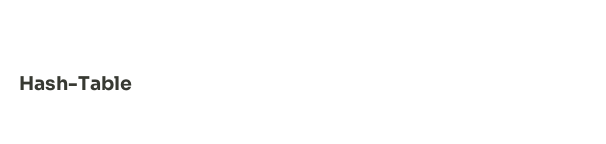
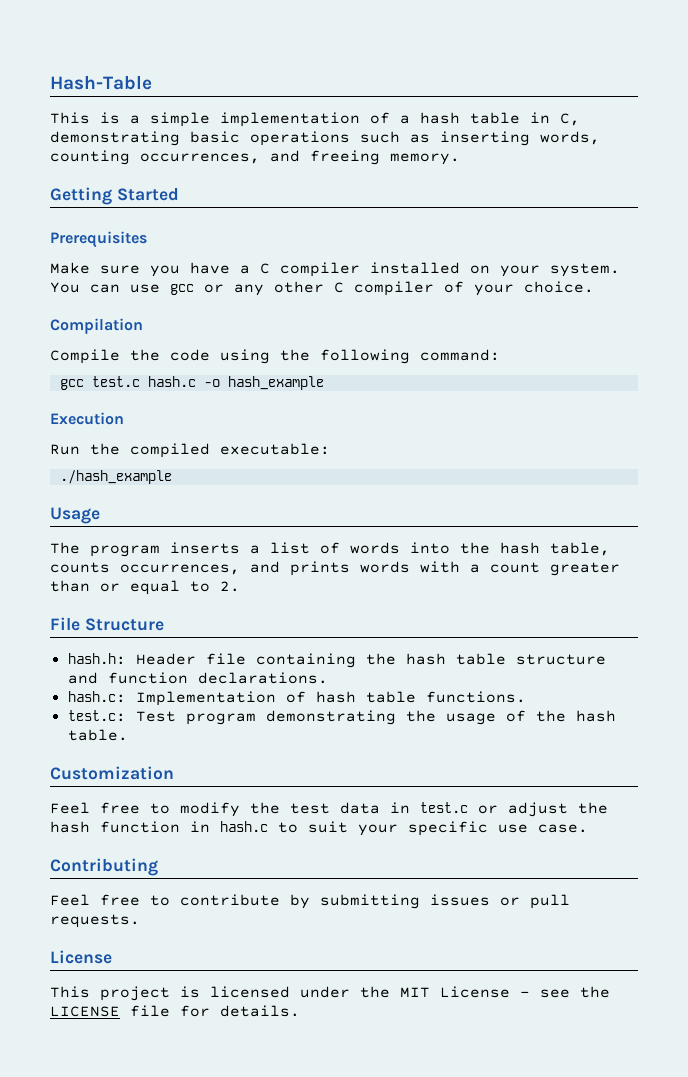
+ This is a simple implementation of a hash table in C, demonstrating basic operations such as inserting words, counting occurrences, and freeing memory.
+ Getting Started
+ Prerequisites
+ Make sure you have a C compiler installed on your system. You can use gcc or any other C compiler of your choice.
+ Compilation
+ Compile the code using the following command:
+ gcc test.c hash.c -o hash_example
+ Execution
+ Run the compiled executable:
+ ./hash_example
+ Usage
+ The program inserts a list of words into the hash table, counts occurrences, and prints words with a count greater than or equal to 2.
+ File Structure
+ hash.h: Header file containing the hash table structure and function declarations.
+ hash.c: Implementation of hash table functions.
+ test.c: Test program demonstrating the usage of the hash table.
+ Customization
+ Feel free to modify the test data in test.c or adjust the hash function in hash.c to suit your specific use case.
+ Contributing
+ Feel free to contribute by submitting issues or pull requests.
+ License
+ This project is licensed under the MIT License - see the LICENSE file for details.

